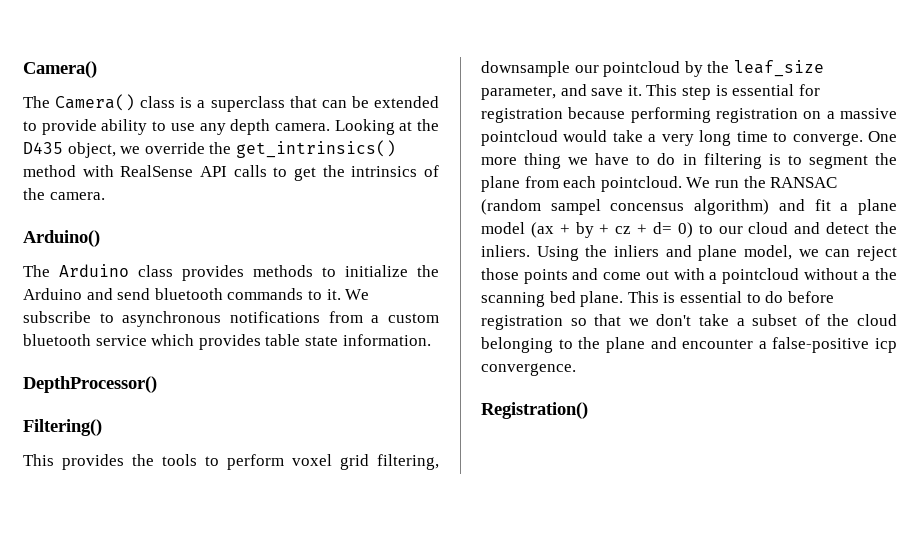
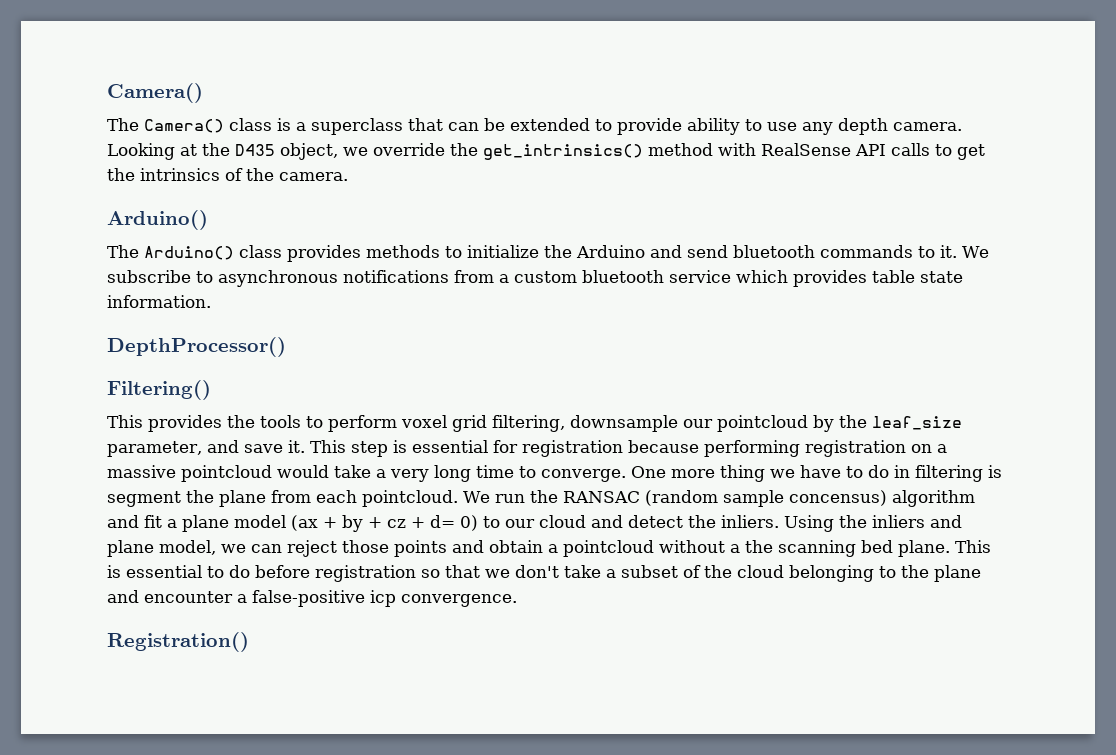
- The Arduino class provides methods to initialize the Arduino and send bluetooth commands to it.
+ The Arduino() class provides methods to initialize the Arduino and send bluetooth commands to it.
- One more thing we have to do in filtering is to segment the plane from each pointcloud.
+ One more thing we have to do in filtering is segment the plane from each pointcloud.
- We run the RANSAC (random sampel concensus algorithm) and fit a plane model (ax + by + cz + d= 0) to our cloud and detect the inliers.
+ We run the RANSAC (random sample concensus) algorithm and fit a plane model (ax + by + cz + d= 0) to our cloud and detect the inliers.
- Using the inliers and plane model, we can reject those points and come out with a pointcloud without a the scanning bed plane.
+ Using the inliers and plane model, we can reject those points and obtain a pointcloud without a the scanning bed plane.

